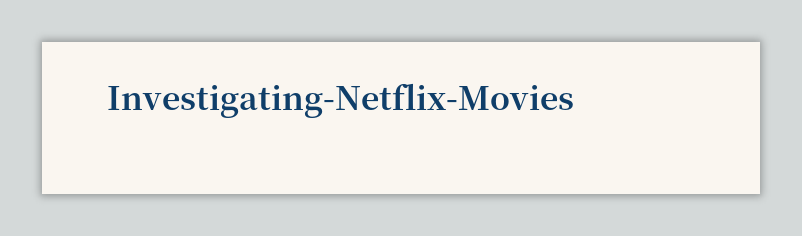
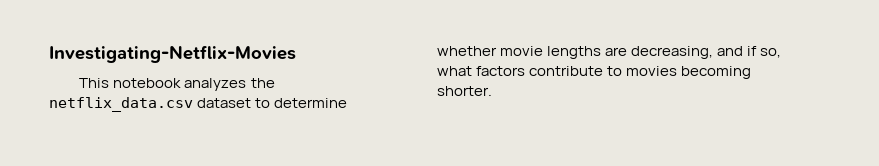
+ This notebook analyzes the netflix_data.csv dataset to determine whether movie lengths are decreasing, and if so, what factors contribute to movies becoming shorter.

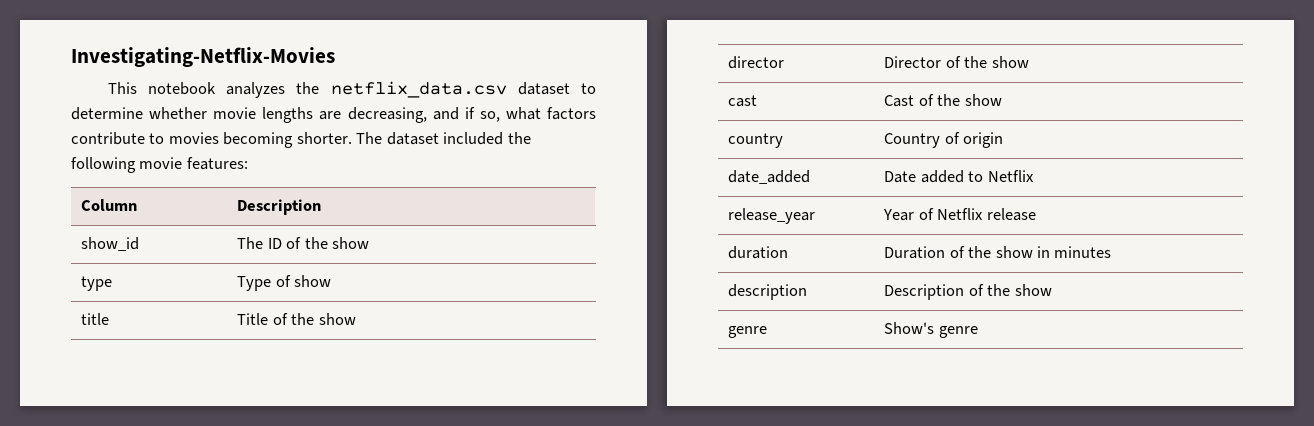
+ The dataset included the following movie features:
+ Column | Description
+ show_id | The ID of the show
+ type | Type of show
+ title | Title of the show
+ director | Director of the show
+ cast | Cast of the show
+ country | Country of origin
+ date_added | Date added to Netflix
+ release_year | Year of Netflix release
+ duration | Duration of the show in minutes
+ description | Description of the show
+ genre | Show's genre

